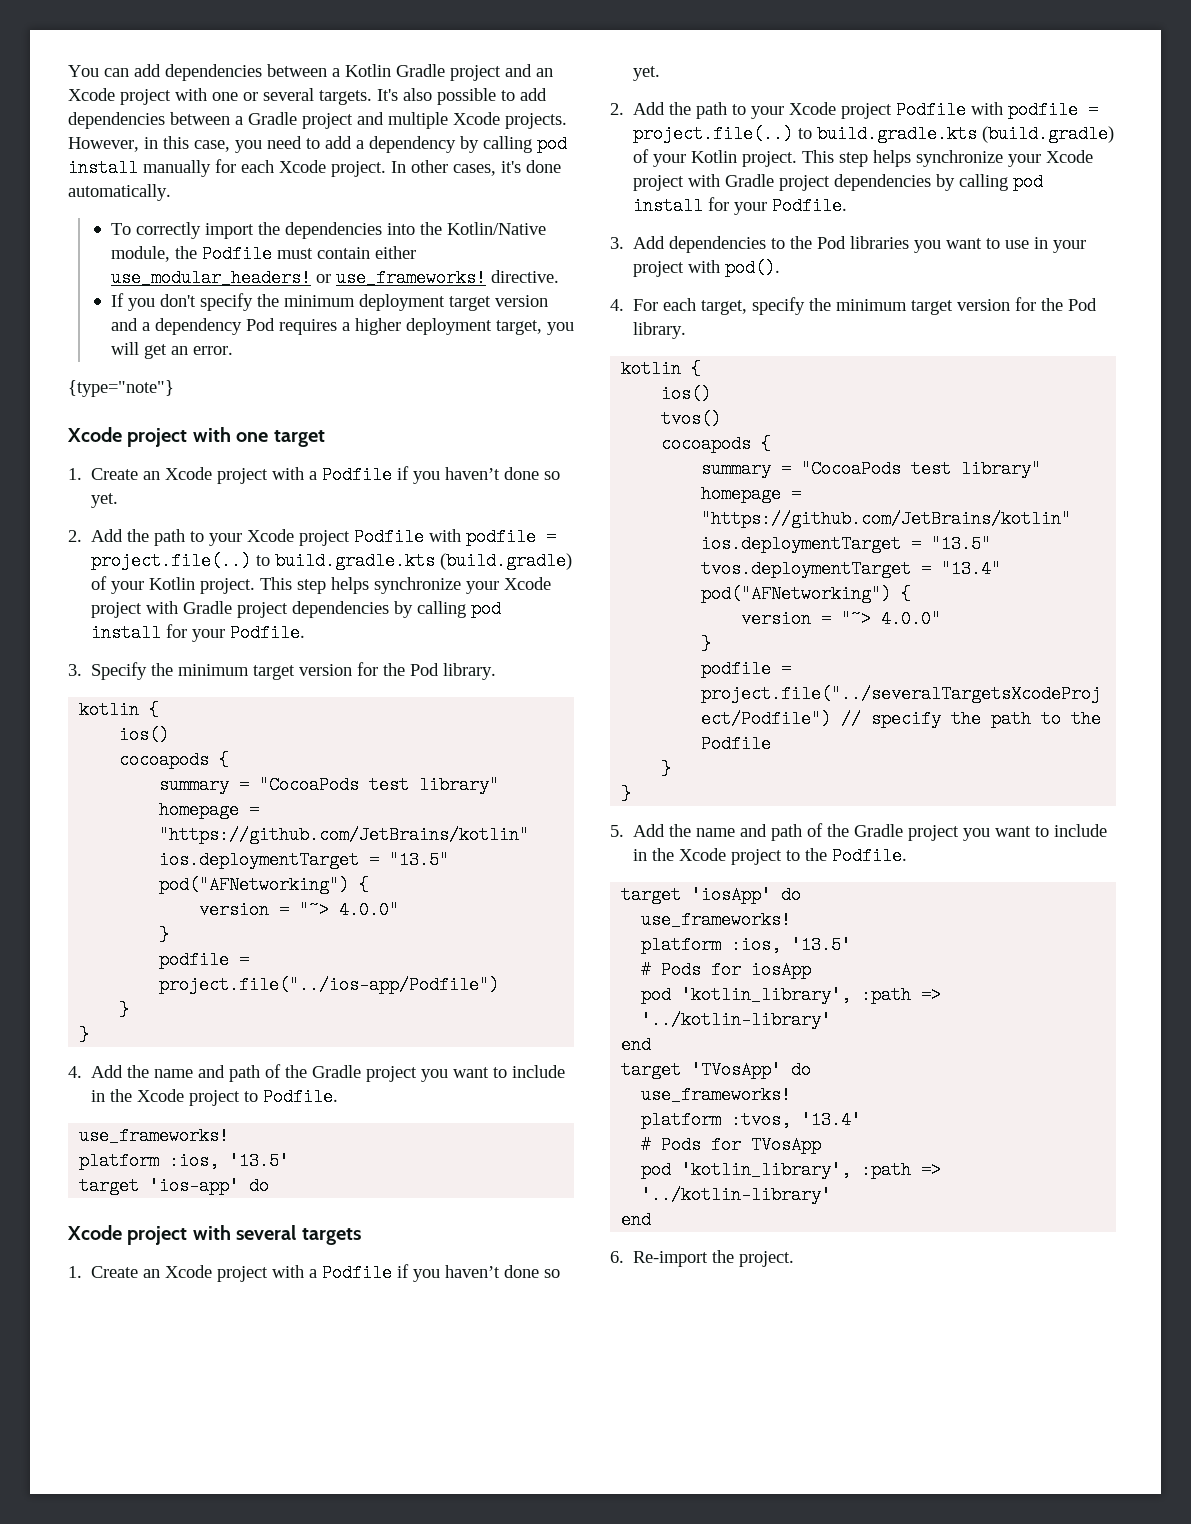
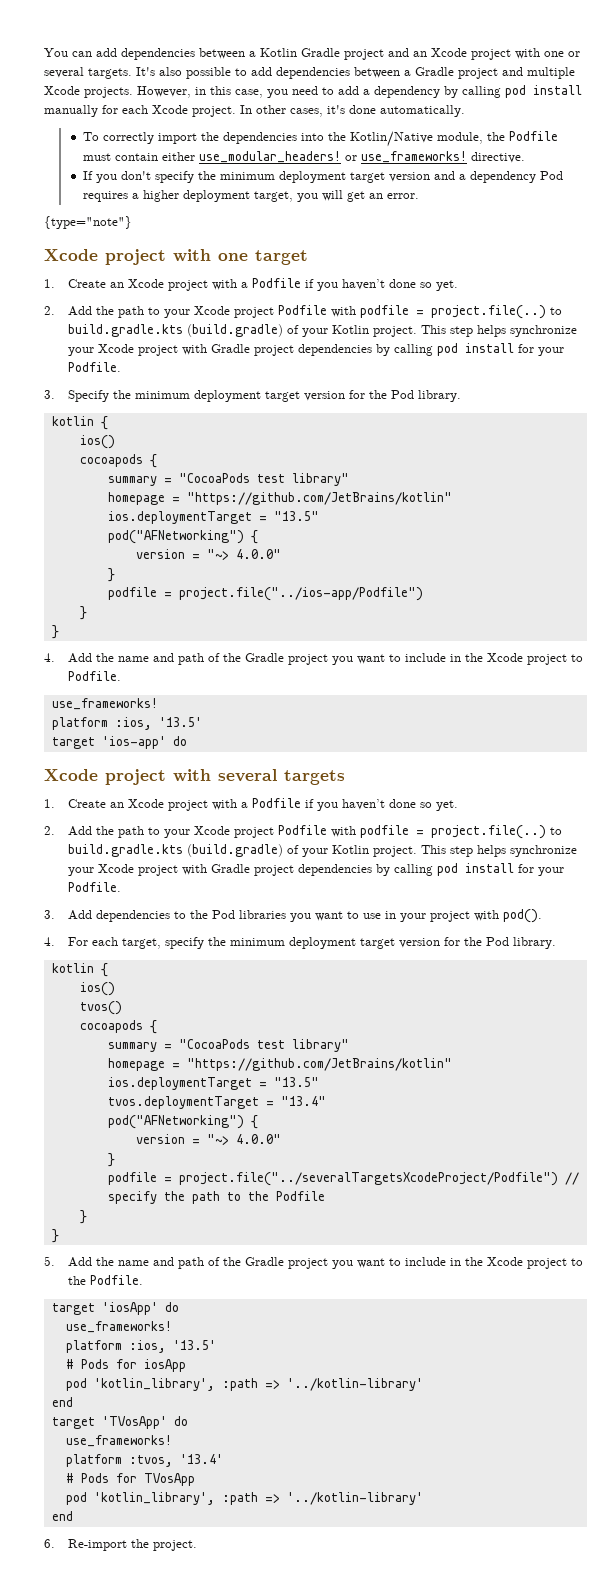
- 3. Specify the minimum target version for the Pod library.
+ 3. Specify the minimum deployment target version for the Pod library.
- 4. For each target, specify the minimum target version for the Pod library.
+ 4. For each target, specify the minimum deployment target version for the Pod library.

